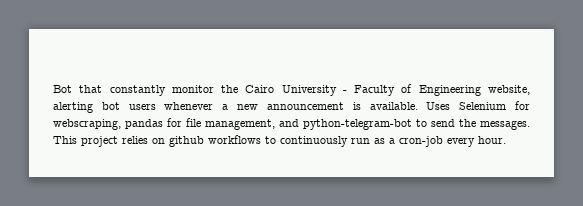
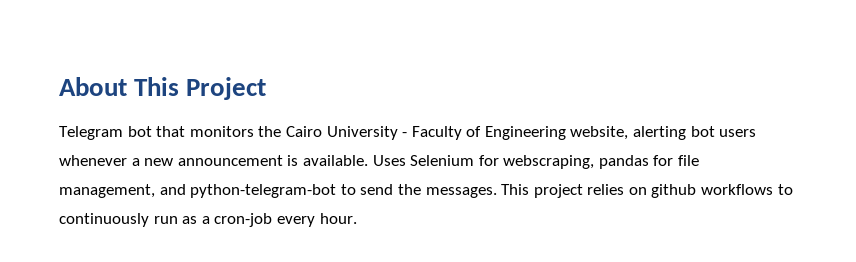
- Bot that constantly monitor the Cairo University - Faculty of Engineering website, alerting bot users whenever a new announcement is available.
+ About This Project
+ Telegram bot that monitors the Cairo University - Faculty of Engineering website, alerting bot users whenever a new announcement is available.

